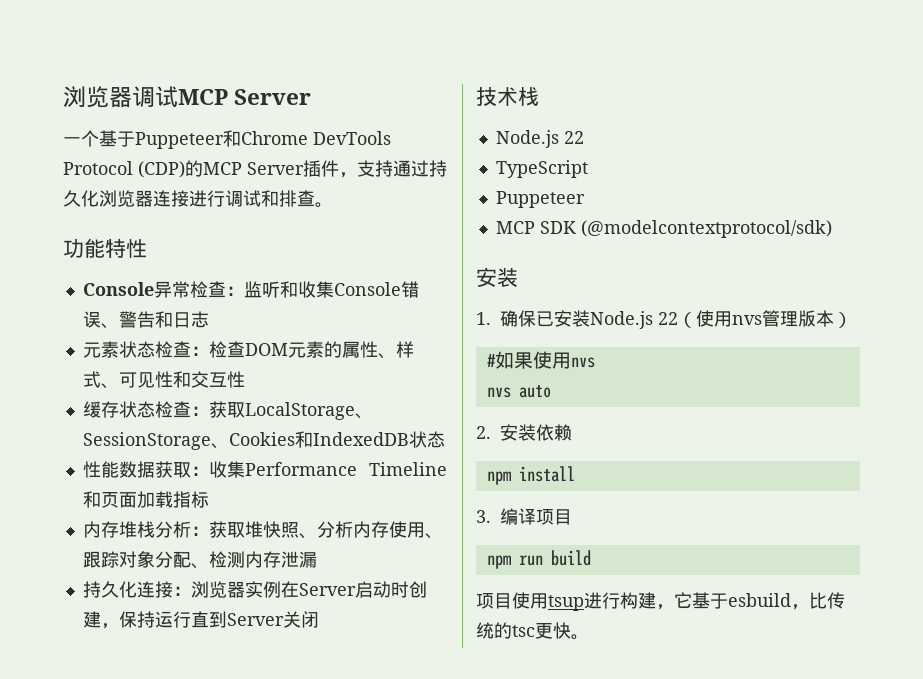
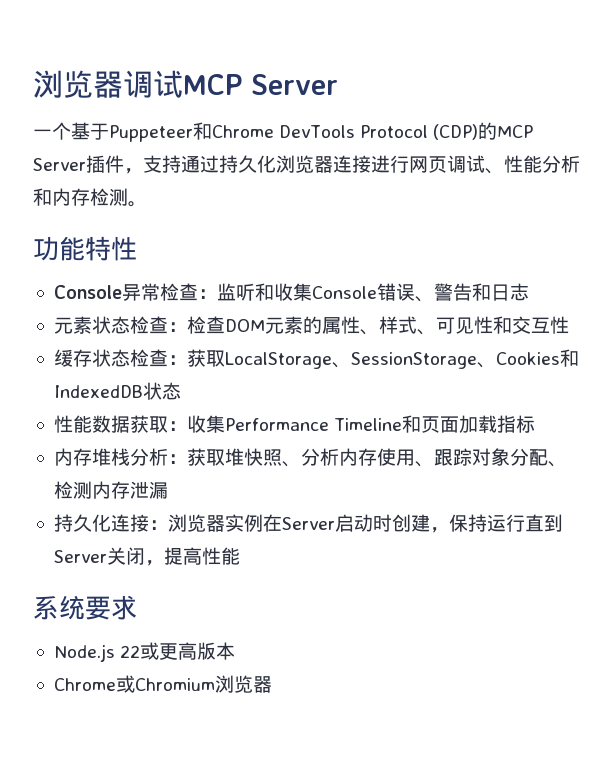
- 一个基于Puppeteer和Chrome DevTools Protocol (CDP)的MCP Server插件，支持通过持久化浏览器连接进行调试和排查。
+ 一个基于Puppeteer和Chrome DevTools Protocol (CDP)的MCP Server插件，支持通过持久化浏览器连接进行网页调试、性能分析和内存检测。
- 持久化连接：浏览器实例在Server启动时创建，保持运行直到Server关闭
- 技术栈
- Node.js 22
- TypeScript
- Puppeteer
- MCP SDK (@modelcontextprotocol/sdk)
- 安装
- 1.确保已安装Node.js 22（使用nvs管理版本）
- #如果使用nvs
- nvs auto
- 2.安装依赖
- npm install
- 3.编译项目
- npm run build
- 项目使用tsup进行构建，它基于esbuild，比传统的tsc更快。
+ 持久化连接：浏览器实例在Server启动时创建，保持运行直到Server关闭，提高性能
+ 系统要求
+ Node.js 22或更高版本
+ Chrome或Chromium浏览器

